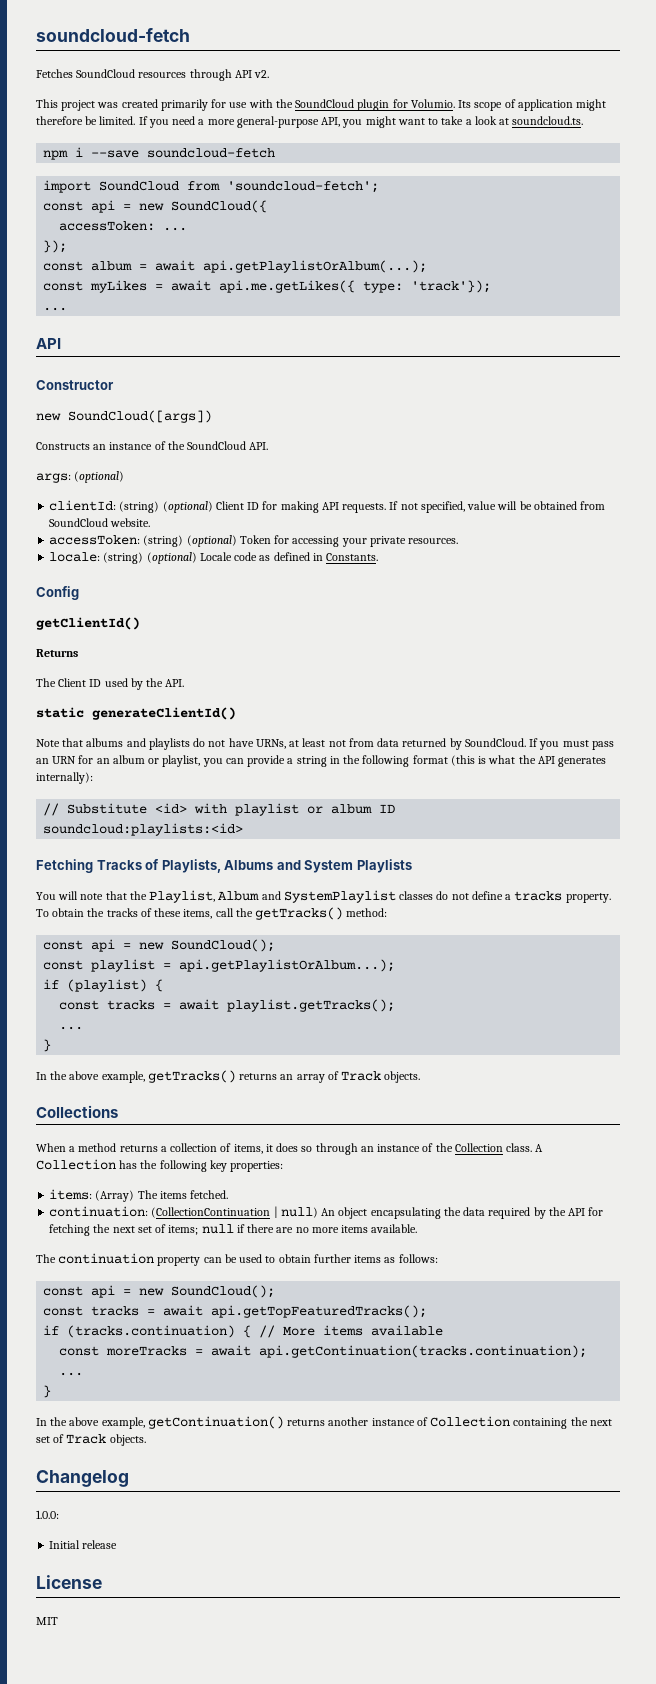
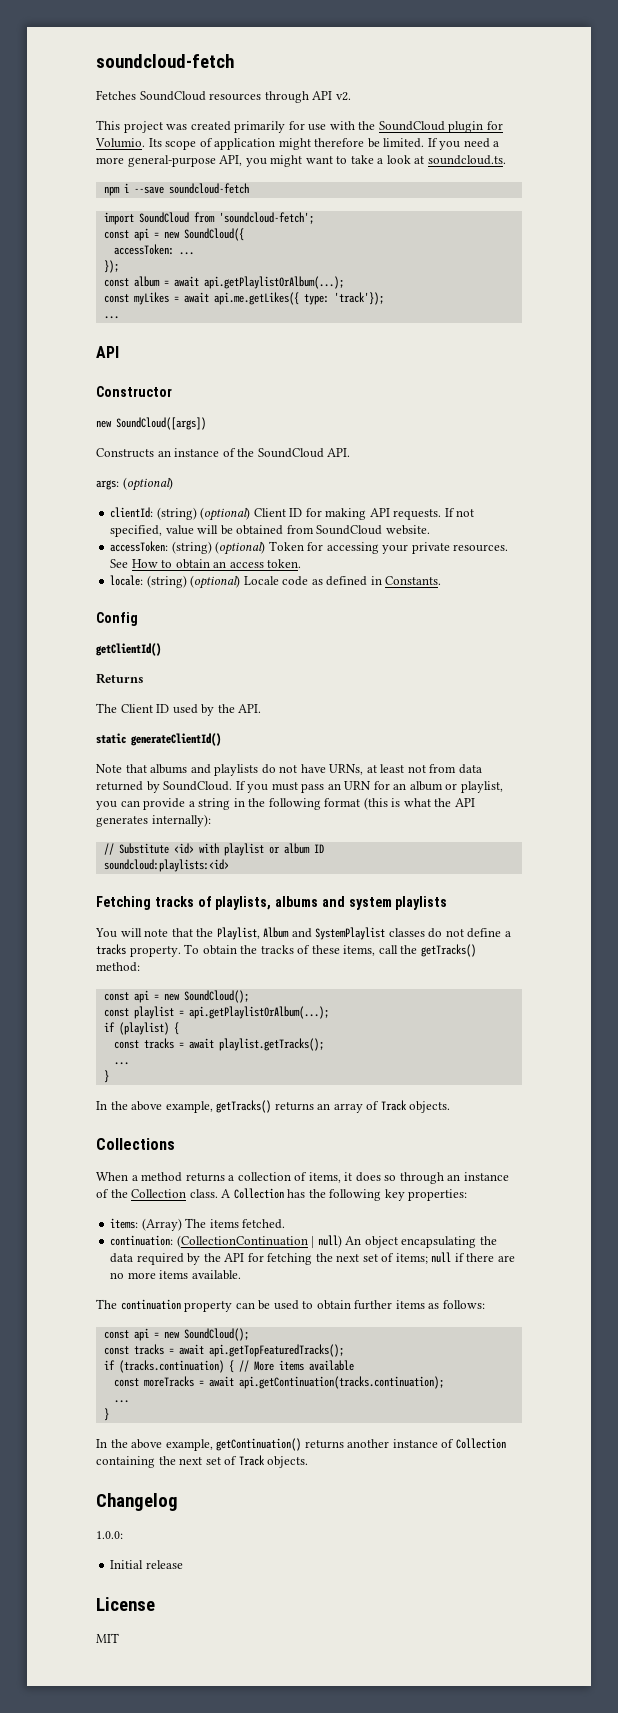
+ See How to obtain an access token.
- Fetching Tracks of Playlists, Albums and System Playlists
+ Fetching tracks of playlists, albums and system playlists
- const playlist = api.getPlaylistOrAlbum...);
+ const playlist = api.getPlaylistOrAlbum(...);

